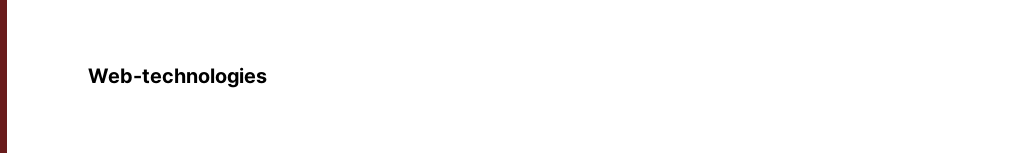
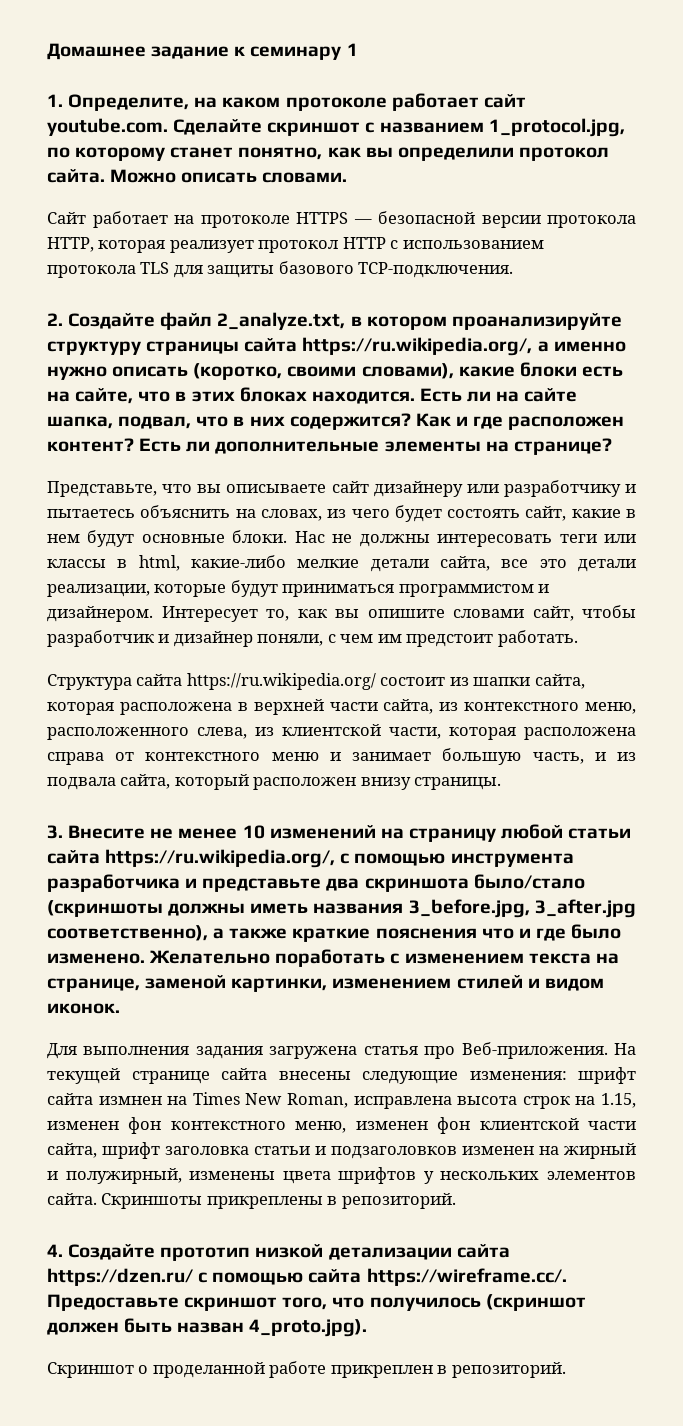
- Web-technologies
+ Домашнее задание к семинару 1
+ 1. Определите, на каком протоколе работает сайт youtube.com. Сделайте скриншот с названием 1_protocol.jpg, по которому станет понятно, как вы определили протокол сайта. Можно описать словами.
+ Сайт работает на протоколе HTTPS — безопасной версии протокола HTTP, которая реализует протокол HTTP с использованием протокола TLS для защиты базового TCP-подключения.
+ 2. Создайте файл 2_analyze.txt, в котором проанализируйте структуру страницы сайта https://ru.wikipedia.org/, а именно нужно описать (коротко, своими словами), какие блоки есть на сайте, что в этих блоках находится. Есть ли на сайте шапка, подвал, что в них содержится? Как и где расположен контент? Есть ли дополнительные элементы на странице?
+ Представьте, что вы описываете сайт дизайнеру или разработчику и пытаетесь объяснить на словах, из чего будет состоять сайт, какие в нем будут основные блоки. Нас не должны интересовать теги или классы в html, какие-либо мелкие детали сайта, все это детали реализации, которые будут приниматься программистом и дизайнером. Интересует то, как вы опишите словами сайт, чтобы разработчик и дизайнер поняли, с чем им предстоит работать.
+ Структура сайта https://ru.wikipedia.org/ состоит из шапки сайта, которая расположена в верхней части сайта, из контекстного меню, расположенного слева, из клиентской части, которая расположена справа от контекстного меню и занимает большую часть, и из подвала сайта, который расположен внизу страницы.
+ 3. Внесите не менее 10 изменений на страницу любой статьи сайта https://ru.wikipedia.org/, с помощью инструмента разработчика и представьте два скриншота было/стало (скриншоты должны иметь названия 3_before.jpg, 3_after.jpg соответственно), а также краткие пояснения что и где было изменено. Желательно поработать с изменением текста на странице, заменой картинки, изменением стилей и видом иконок.
+ Для выполнения задания загружена статья про Веб-приложения. На текущей странице сайта внесены следующие изменения: шрифт сайта измнен на Times New Roman, исправлена высота строк на 1.15, изменен фон контекстного меню, изменен фон клиентской части сайта, шрифт заголовка статьи и подзаголовков изменен на жирный и полужирный, изменены цвета шрифтов у нескольких элементов сайта. Скриншоты прикреплены в репозиторий.
+ 4. Создайте прототип низкой детализации сайта https://dzen.ru/ с помощью сайта https://wireframe.cc/. Предоставьте скриншот того, что получилось (скриншот должен быть назван 4_proto.jpg).
+ Скриншот о проделанной работе прикреплен в репозиторий.

